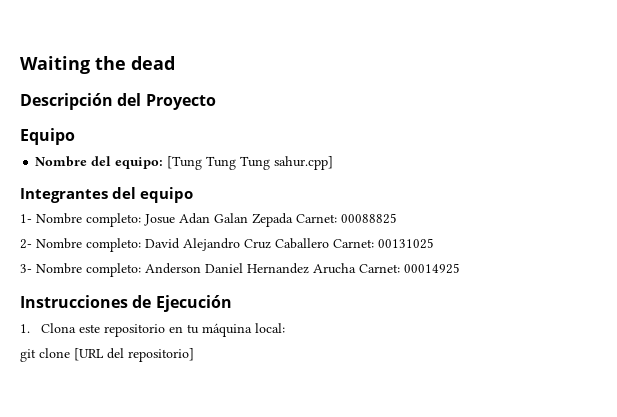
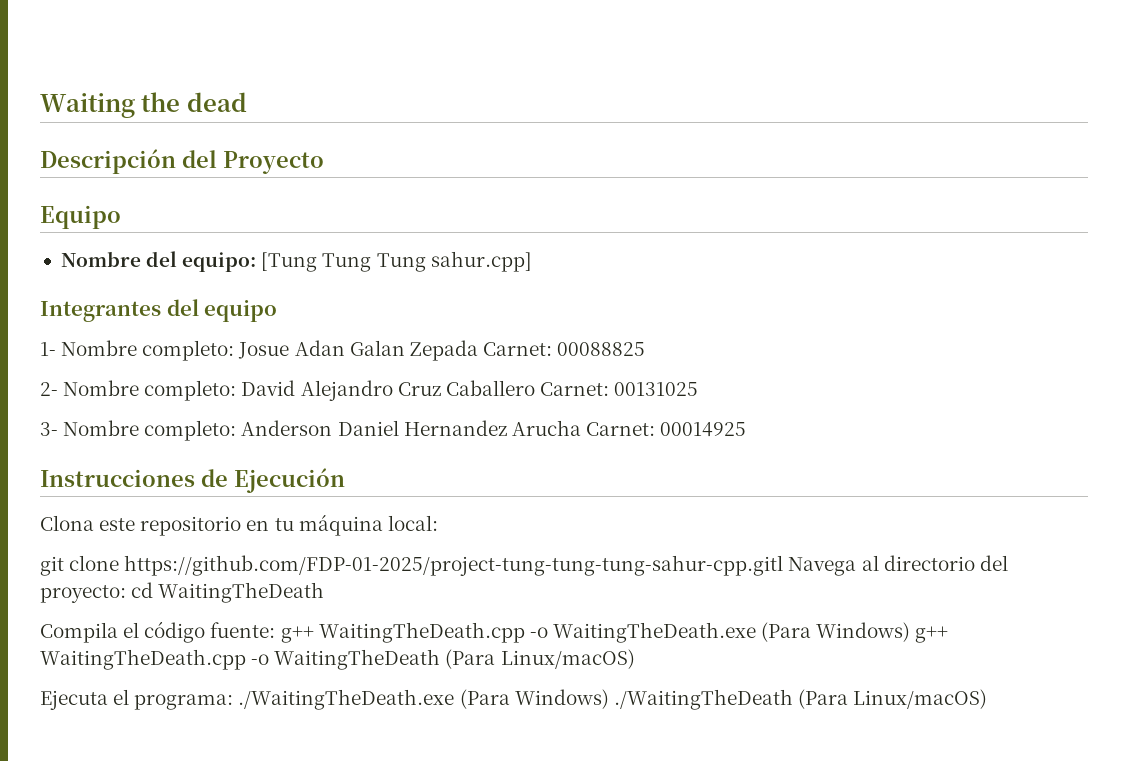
- 1. Clona este repositorio en tu máquina local:
+ Clona este repositorio en tu máquina local:
- git clone [URL del repositorio]
+ git clone https://github.com/FDP-01-2025/project-tung-tung-tung-sahur-cpp.gitl Navega al directorio del proyecto: cd WaitingTheDeath
+ Compila el código fuente: g++ WaitingTheDeath.cpp -o WaitingTheDeath.exe (Para Windows) g++ WaitingTheDeath.cpp -o WaitingTheDeath (Para Linux/macOS)
+ Ejecuta el programa: ./WaitingTheDeath.exe (Para Windows) ./WaitingTheDeath (Para Linux/macOS)

